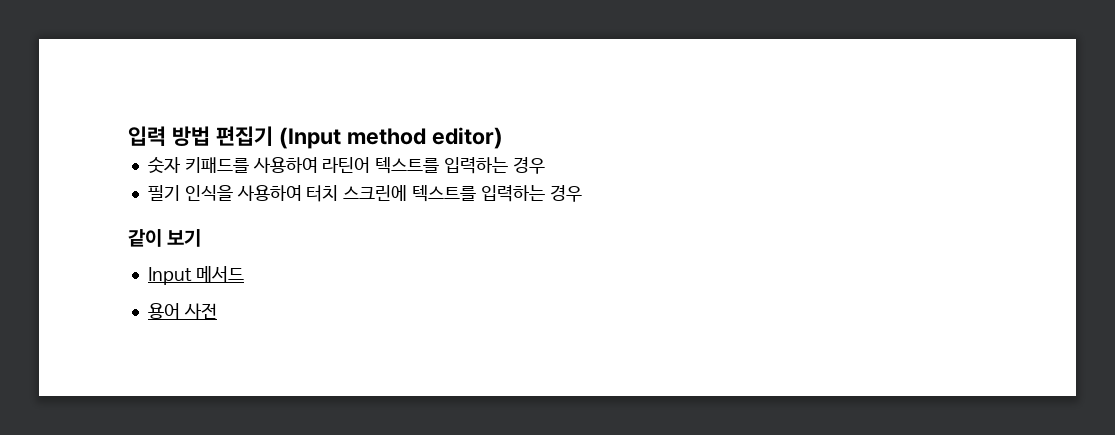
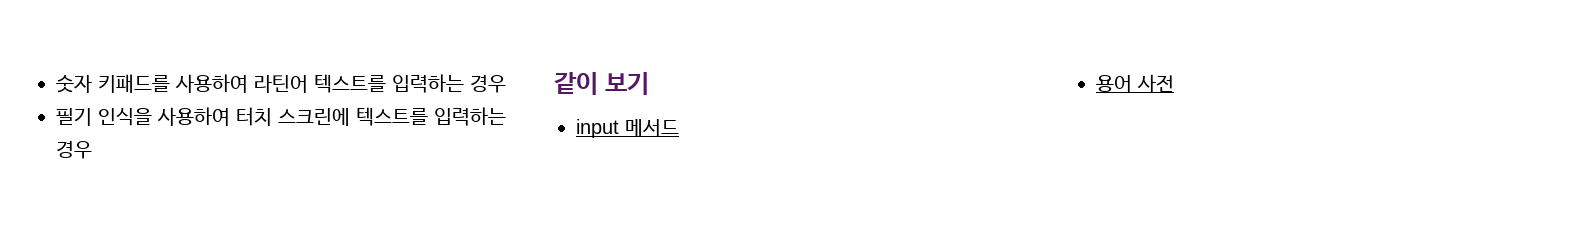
- 입력 방법 편집기 (Input method editor)
- Input 메서드
+ input 메서드

